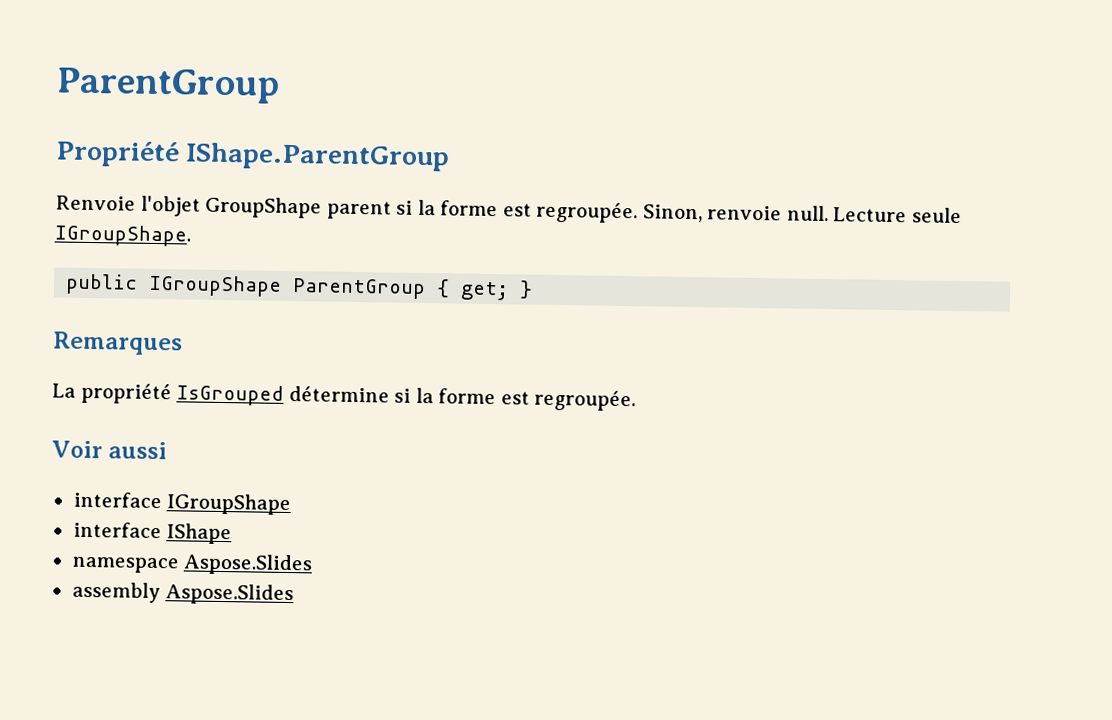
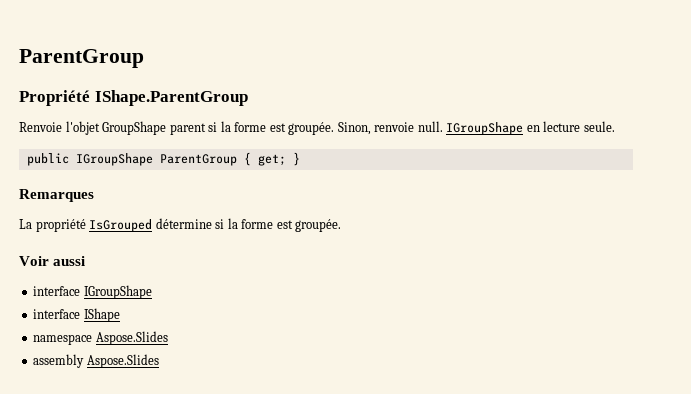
- Renvoie l'objet GroupShape parent si la forme est regroupée.
+ Renvoie l'objet GroupShape parent si la forme est groupée.
- Lecture seule IGroupShape.
+ IGroupShape en lecture seule.
- La propriété IsGrouped détermine si la forme est regroupée.
+ La propriété IsGrouped détermine si la forme est groupée.

